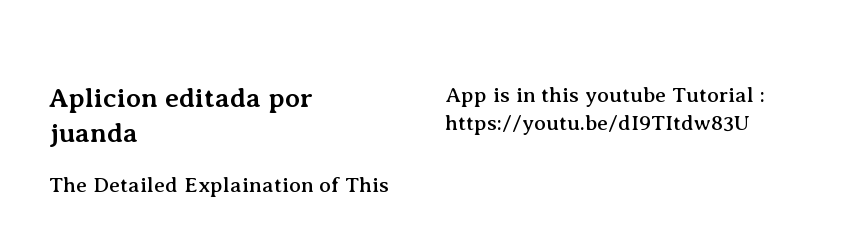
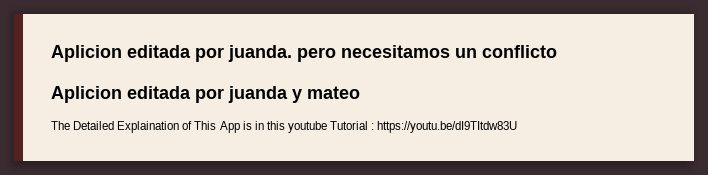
- Aplicion editada por juanda
+ Aplicion editada por juanda. pero necesitamos un conflicto
+ Aplicion editada por juanda y mateo

